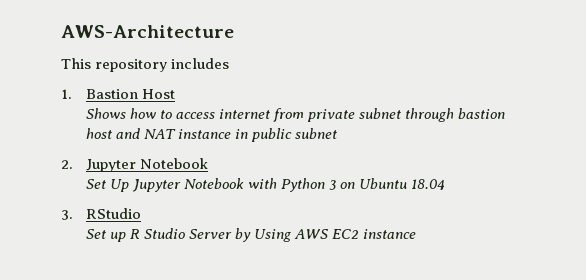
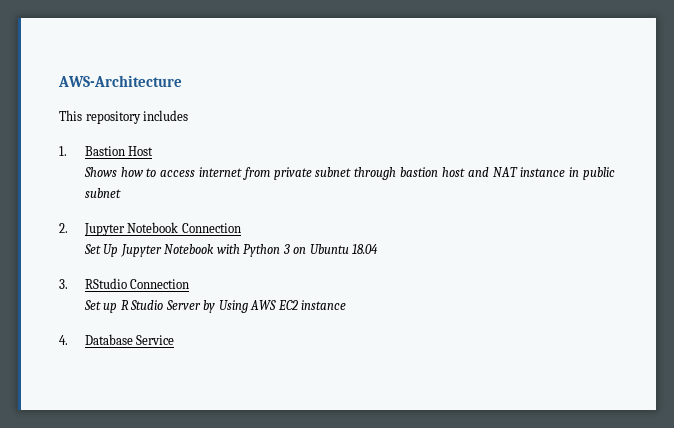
- 2. Jupyter Notebook
+ 2. Jupyter Notebook Connection
- 3. RStudio
+ 3. RStudio Connection
+ 4. Database Service

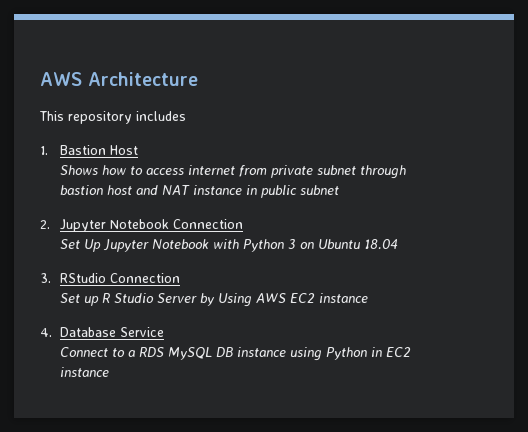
- AWS-Architecture
+ AWS Architecture
+ Connect to a RDS MySQL DB instance using Python in EC2 instance

